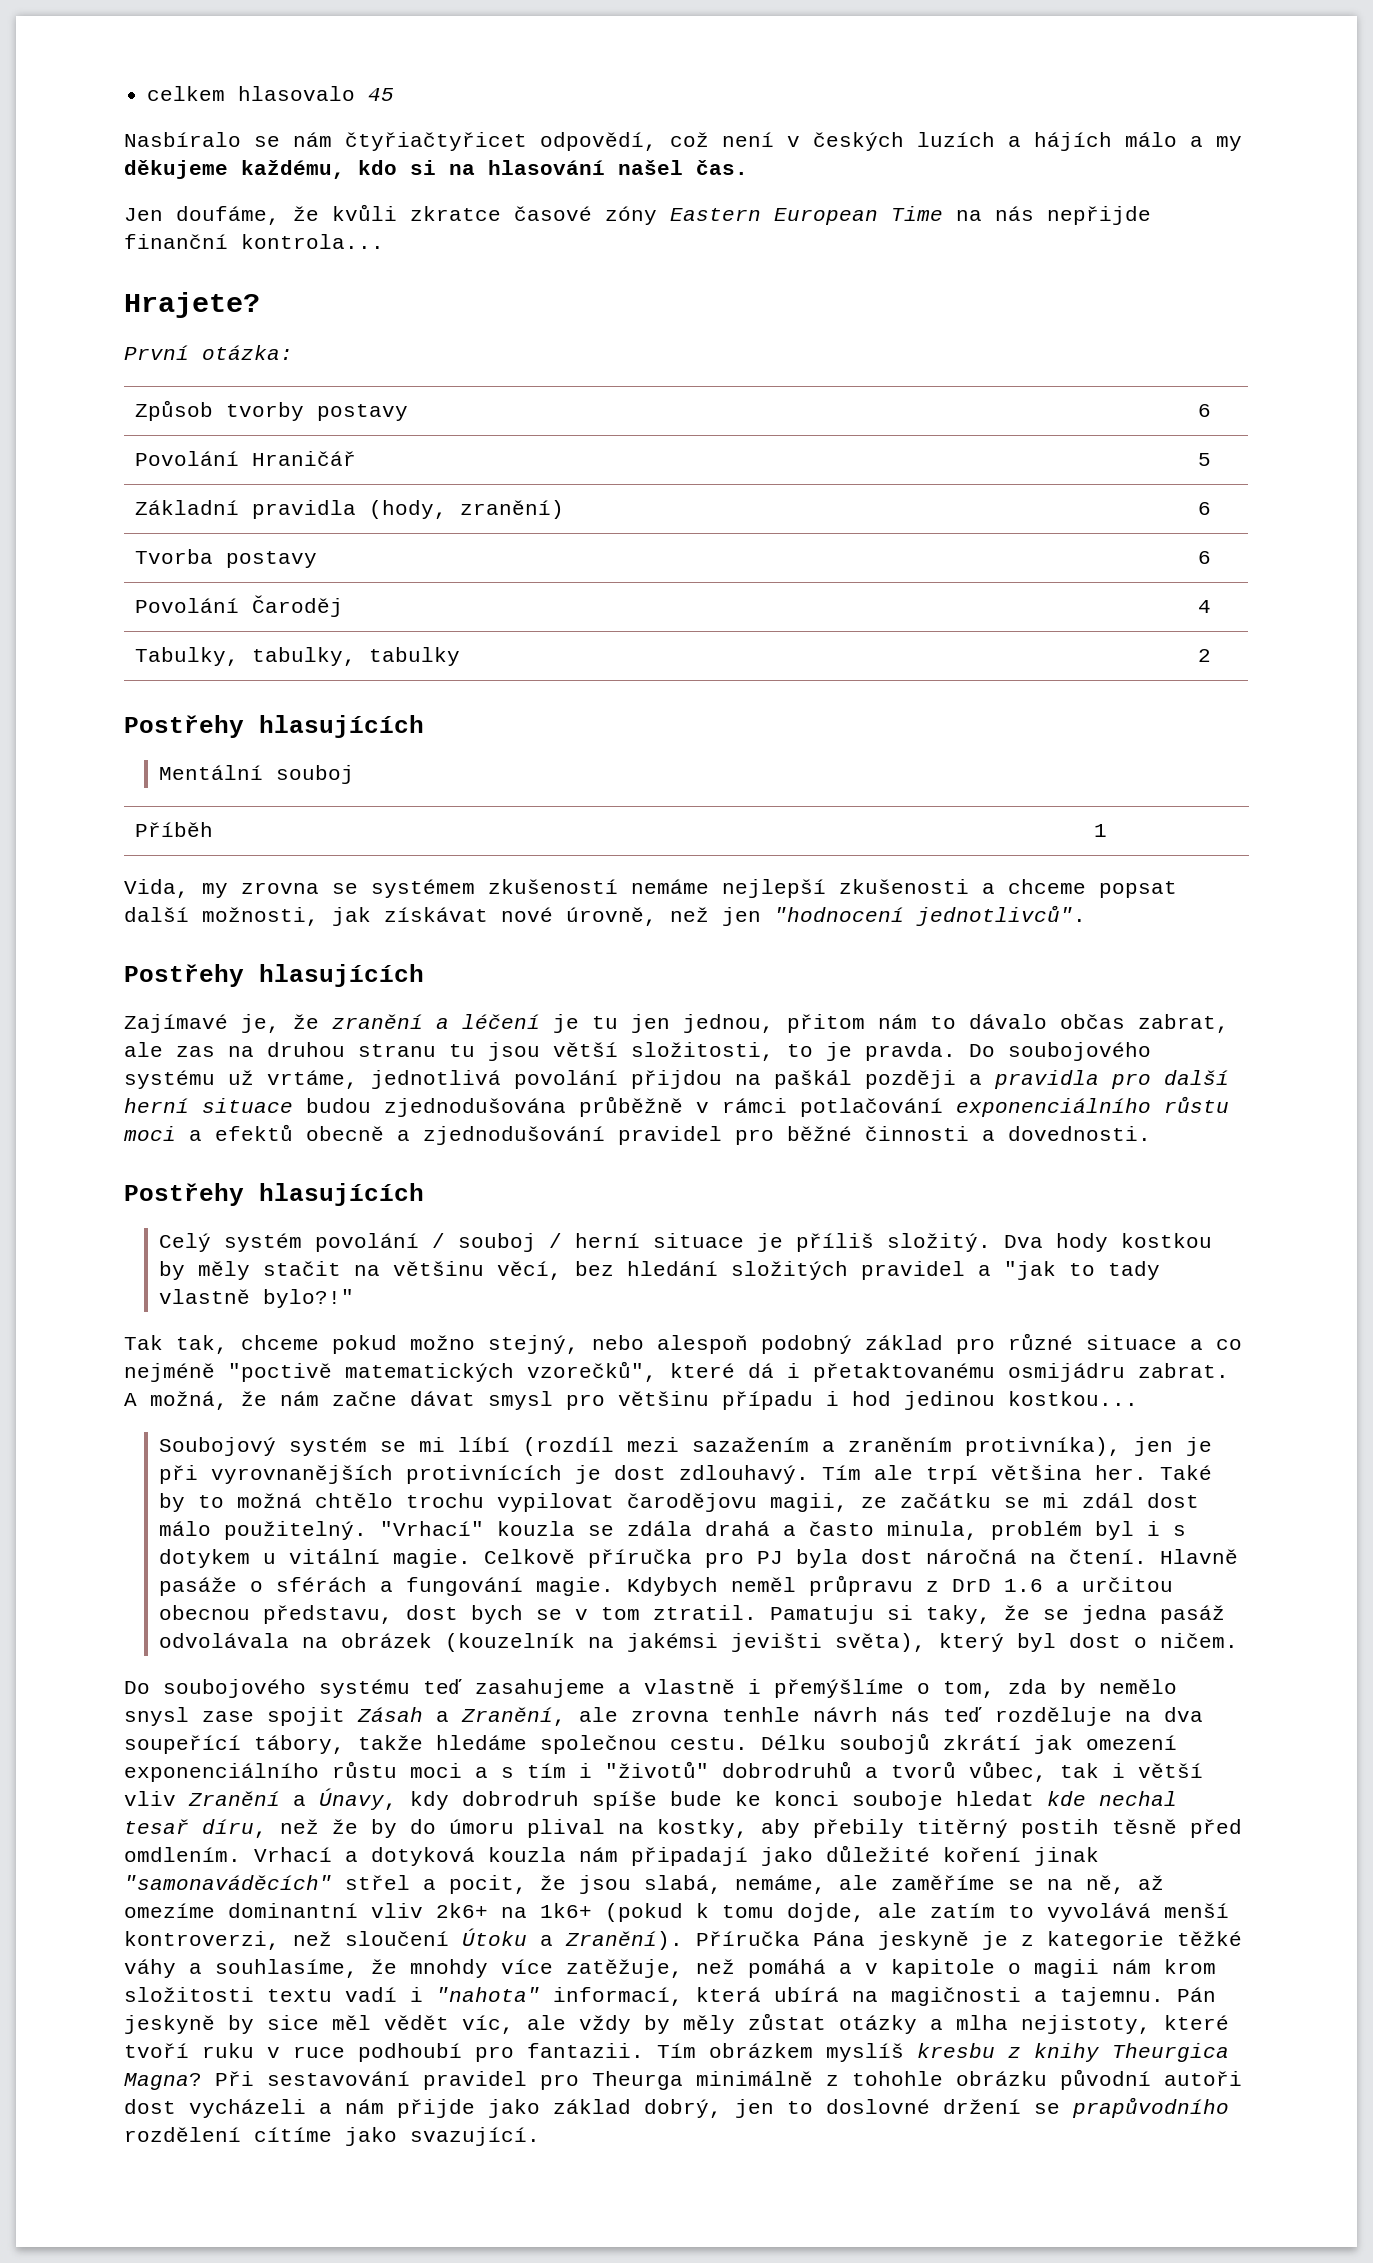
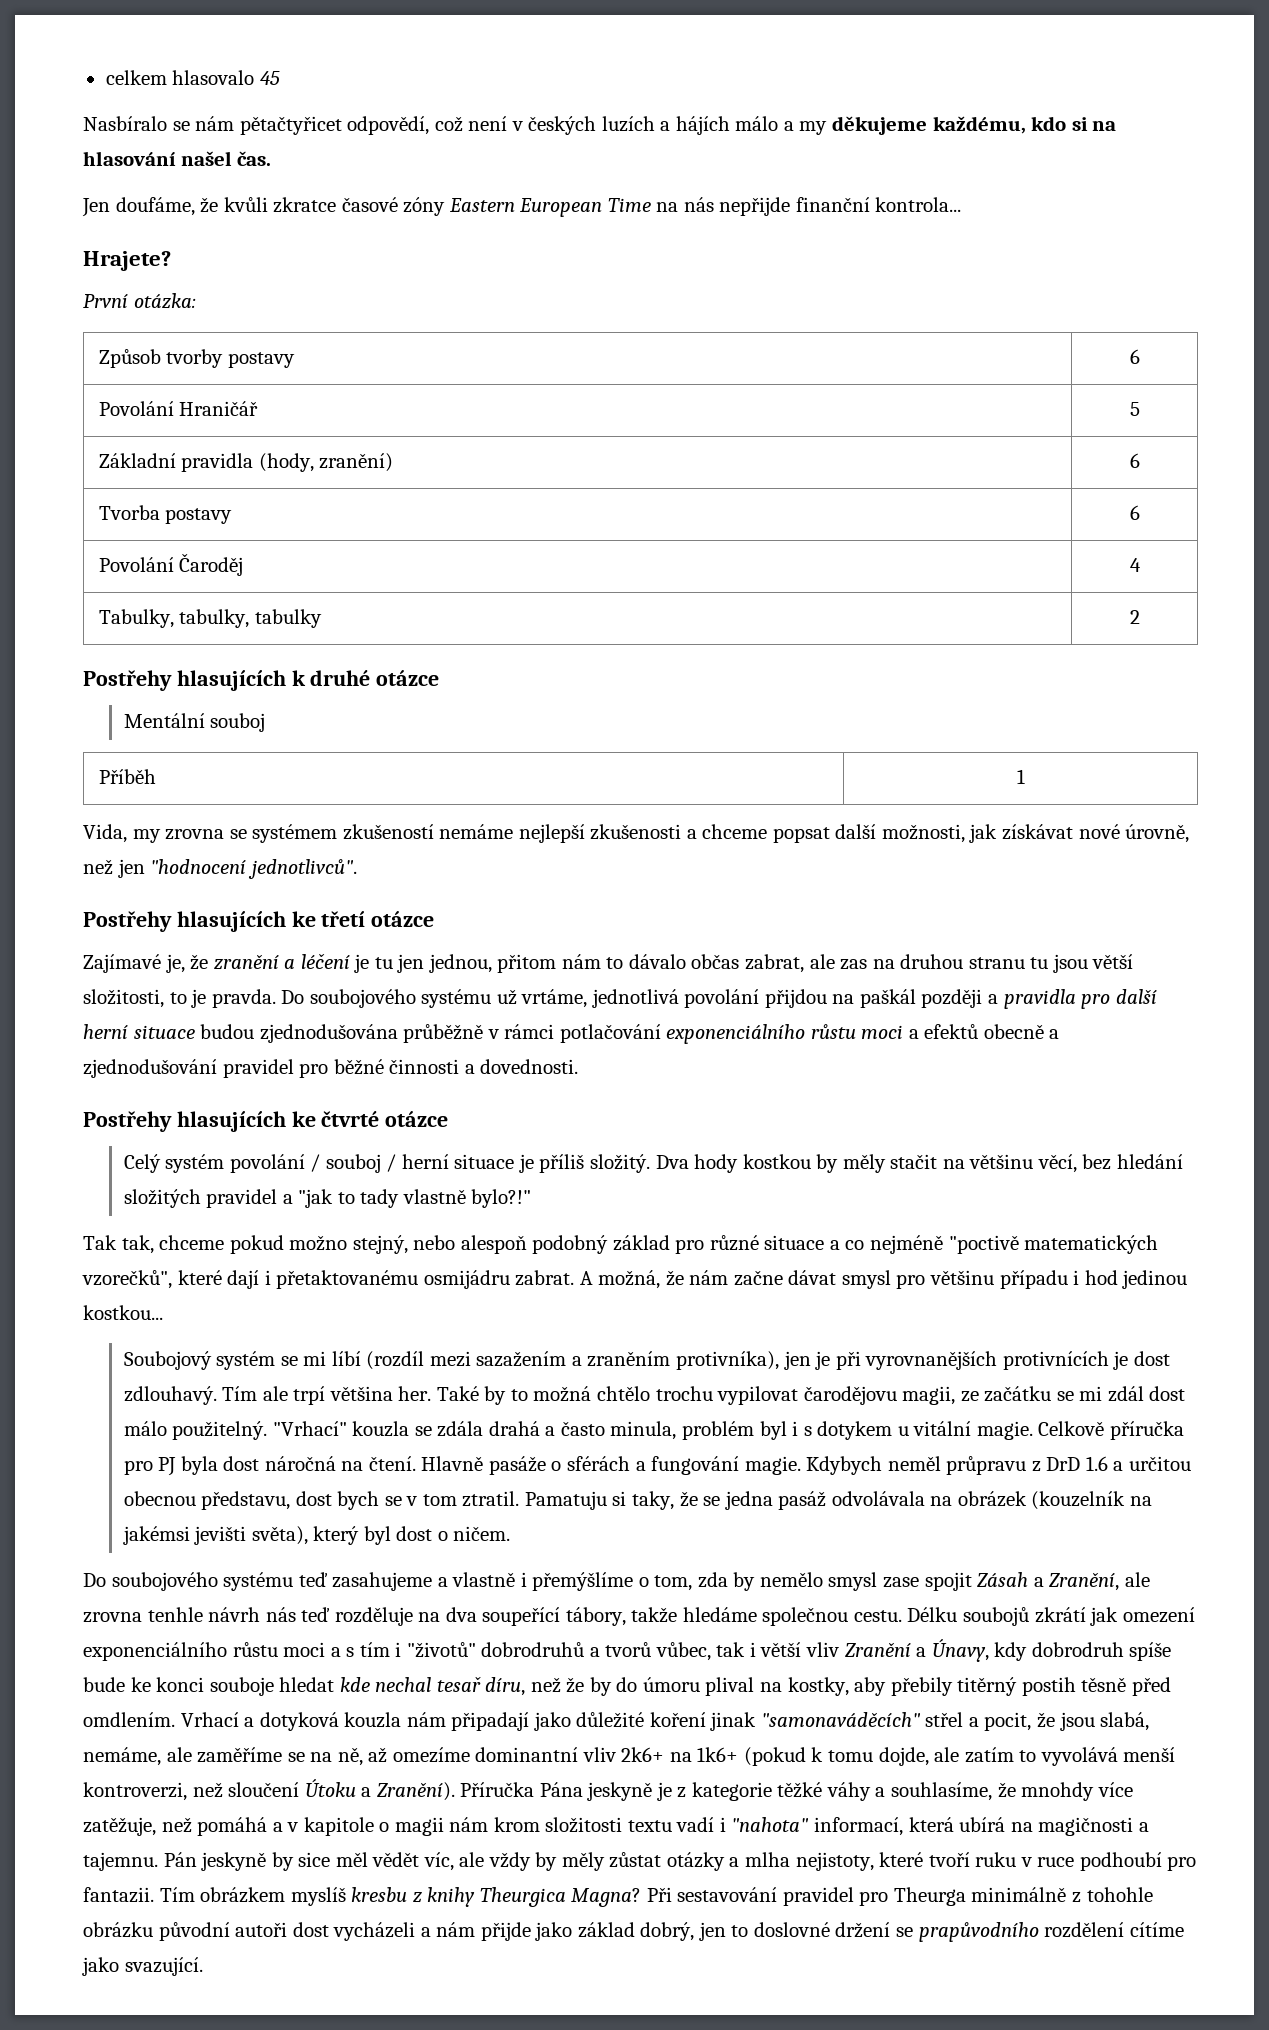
- Nasbíralo se nám čtyřiačtyřicet odpovědí, což není v českých luzích a hájích málo a my děkujeme každému, kdo si na hlasování našel čas.
+ Nasbíralo se nám pětačtyřicet odpovědí, což není v českých luzích a hájích málo a my děkujeme každému, kdo si na hlasování našel čas.
  Tabulky, tabulky, tabulky | 2
- Postřehy hlasujících
+ Postřehy hlasujících k druhé otázce
  Vida, my zrovna se systémem zkušeností nemáme nejlepší zkušenosti a chceme popsat další možnosti, jak získávat nové úrovně, než jen "hodnocení jednotlivců".
- Postřehy hlasujících
+ Postřehy hlasujících ke třetí otázce
  Do soubojového systému už vrtáme, jednotlivá povolání přijdou na paškál později a pravidla pro další herní situace budou zjednodušována průběžně v rámci potlačování exponenciálního růstu moci a efektů obecně a zjednodušování pravidel pro běžné činnosti a dovednosti.
- Postřehy hlasujících
+ Postřehy hlasujících ke čtvrté otázce
- Tak tak, chceme pokud možno stejný, nebo alespoň podobný základ pro různé situace a co nejméně "poctivě matematických vzorečků", které dá i přetaktovanému osmijádru zabrat.
+ Tak tak, chceme pokud možno stejný, nebo alespoň podobný základ pro různé situace a co nejméně "poctivě matematických vzorečků", které dají i přetaktovanému osmijádru zabrat.
- Do soubojového systému teď zasahujeme a vlastně i přemýšlíme o tom, zda by nemělo snysl zase spojit Zásah a Zranění, ale zrovna tenhle návrh nás teď rozděluje na dva soupeřící tábory, takže hledáme společnou cestu.
+ Do soubojového systému teď zasahujeme a vlastně i přemýšlíme o tom, zda by nemělo smysl zase spojit Zásah a Zranění, ale zrovna tenhle návrh nás teď rozděluje na dva soupeřící tábory, takže hledáme společnou cestu.

